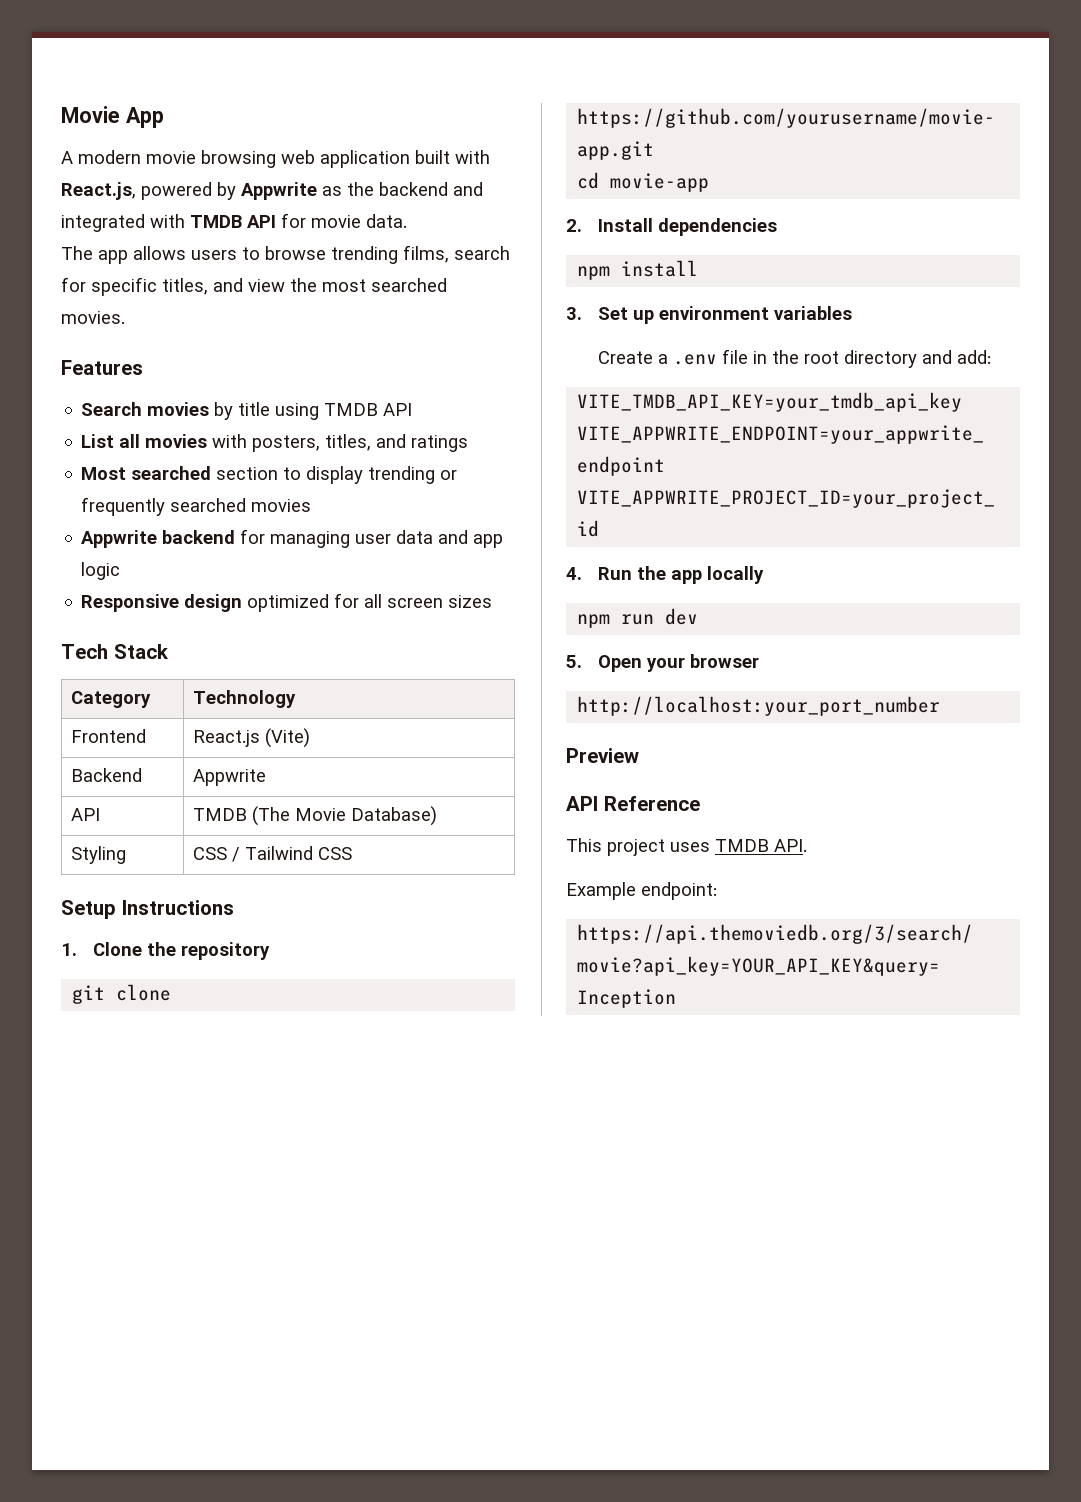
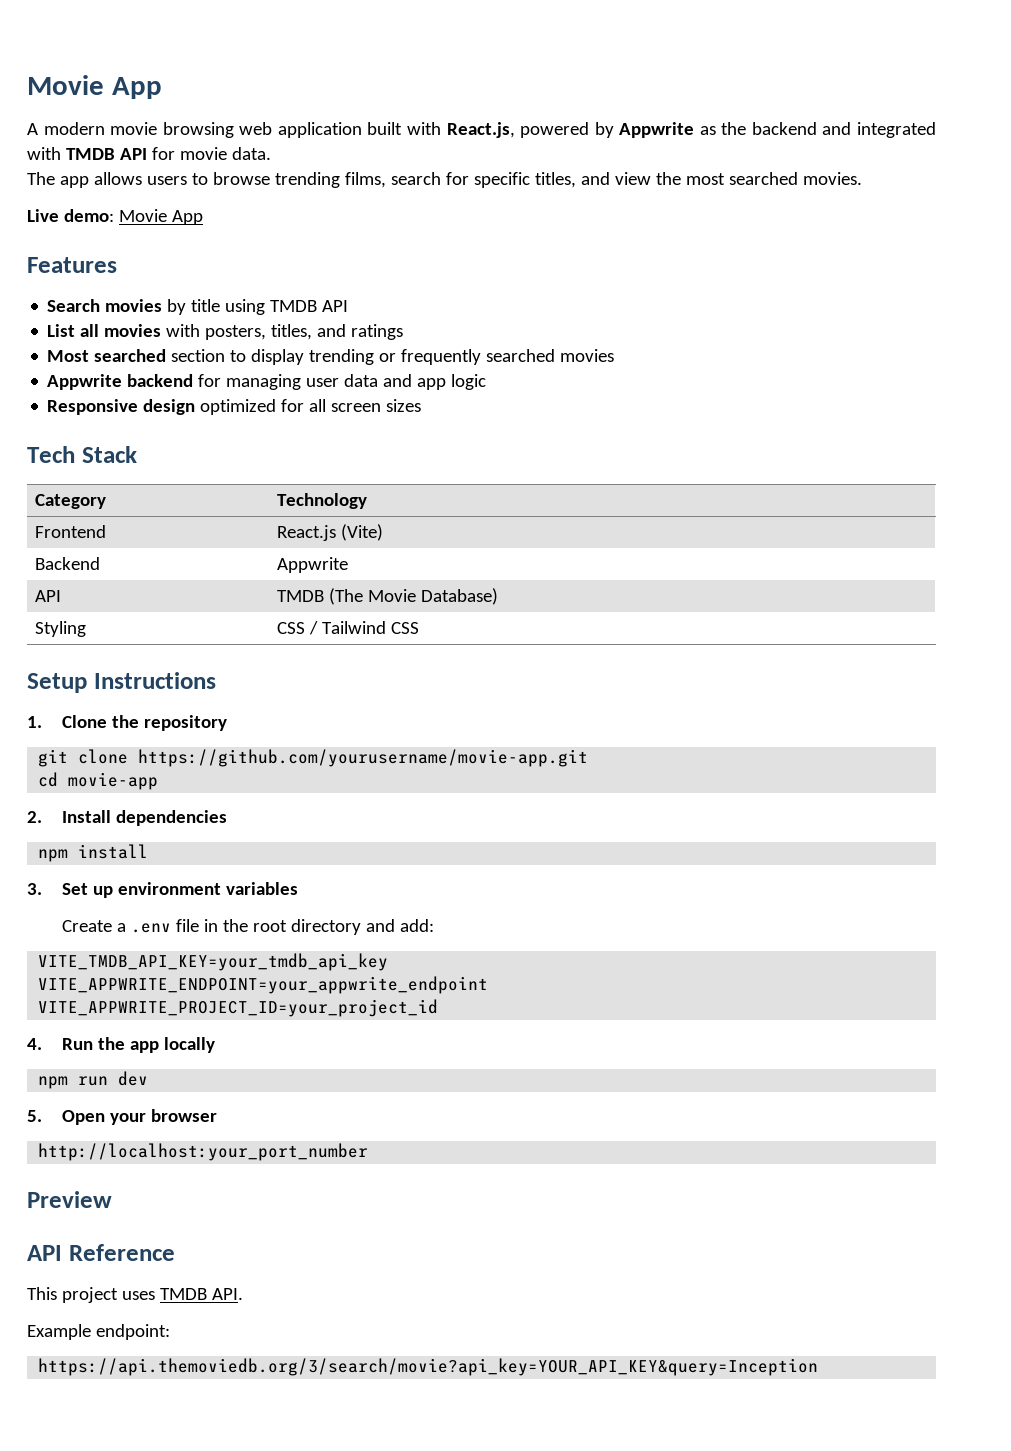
+ Live demo: Movie App

